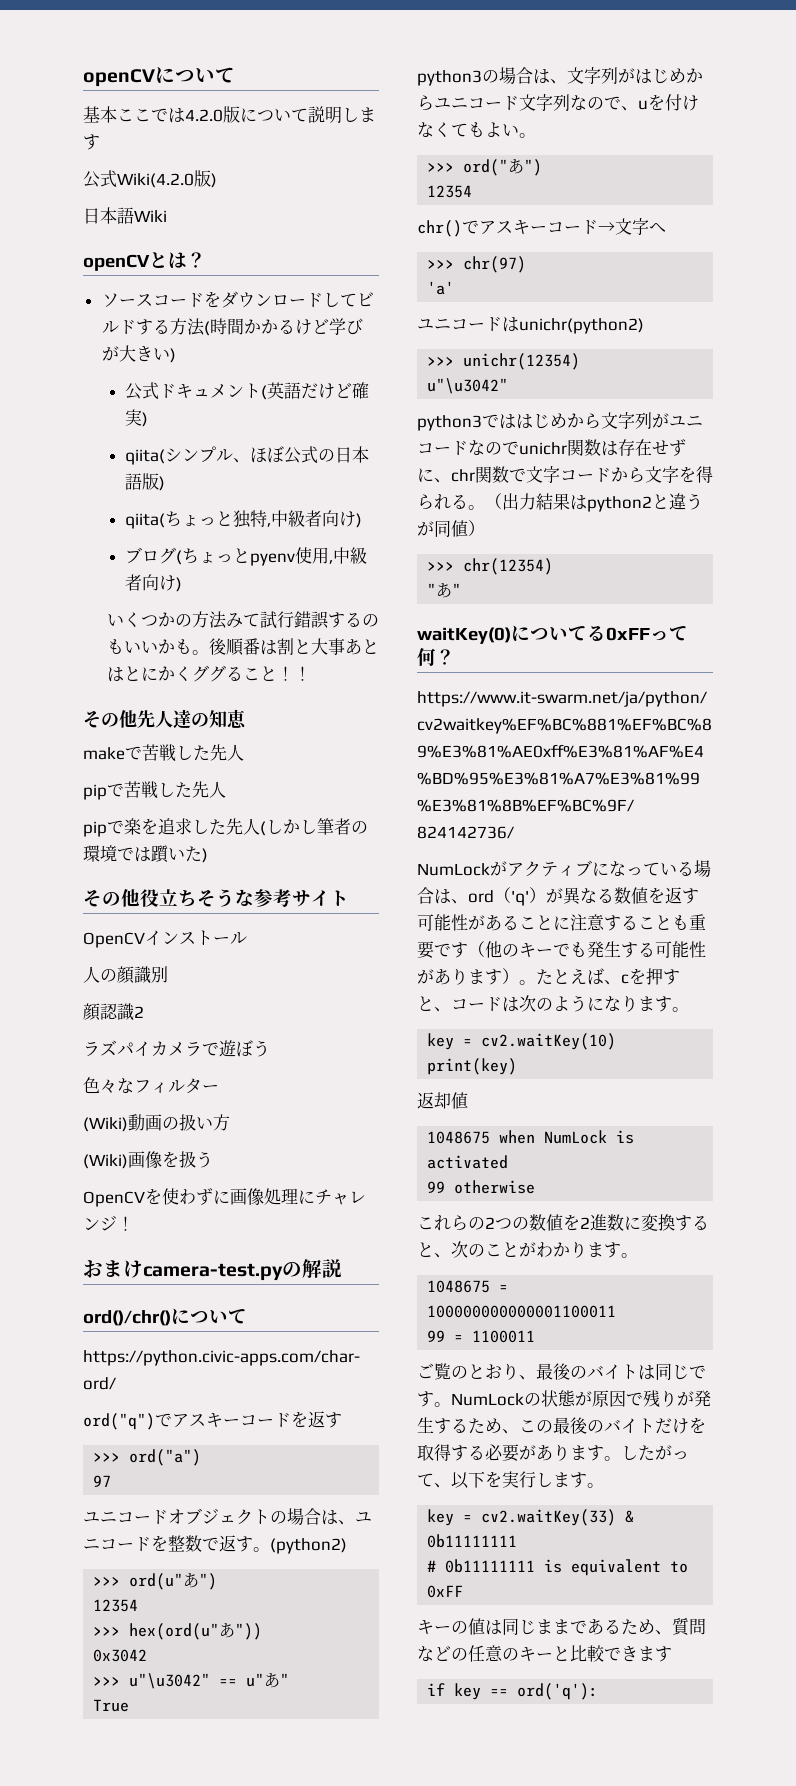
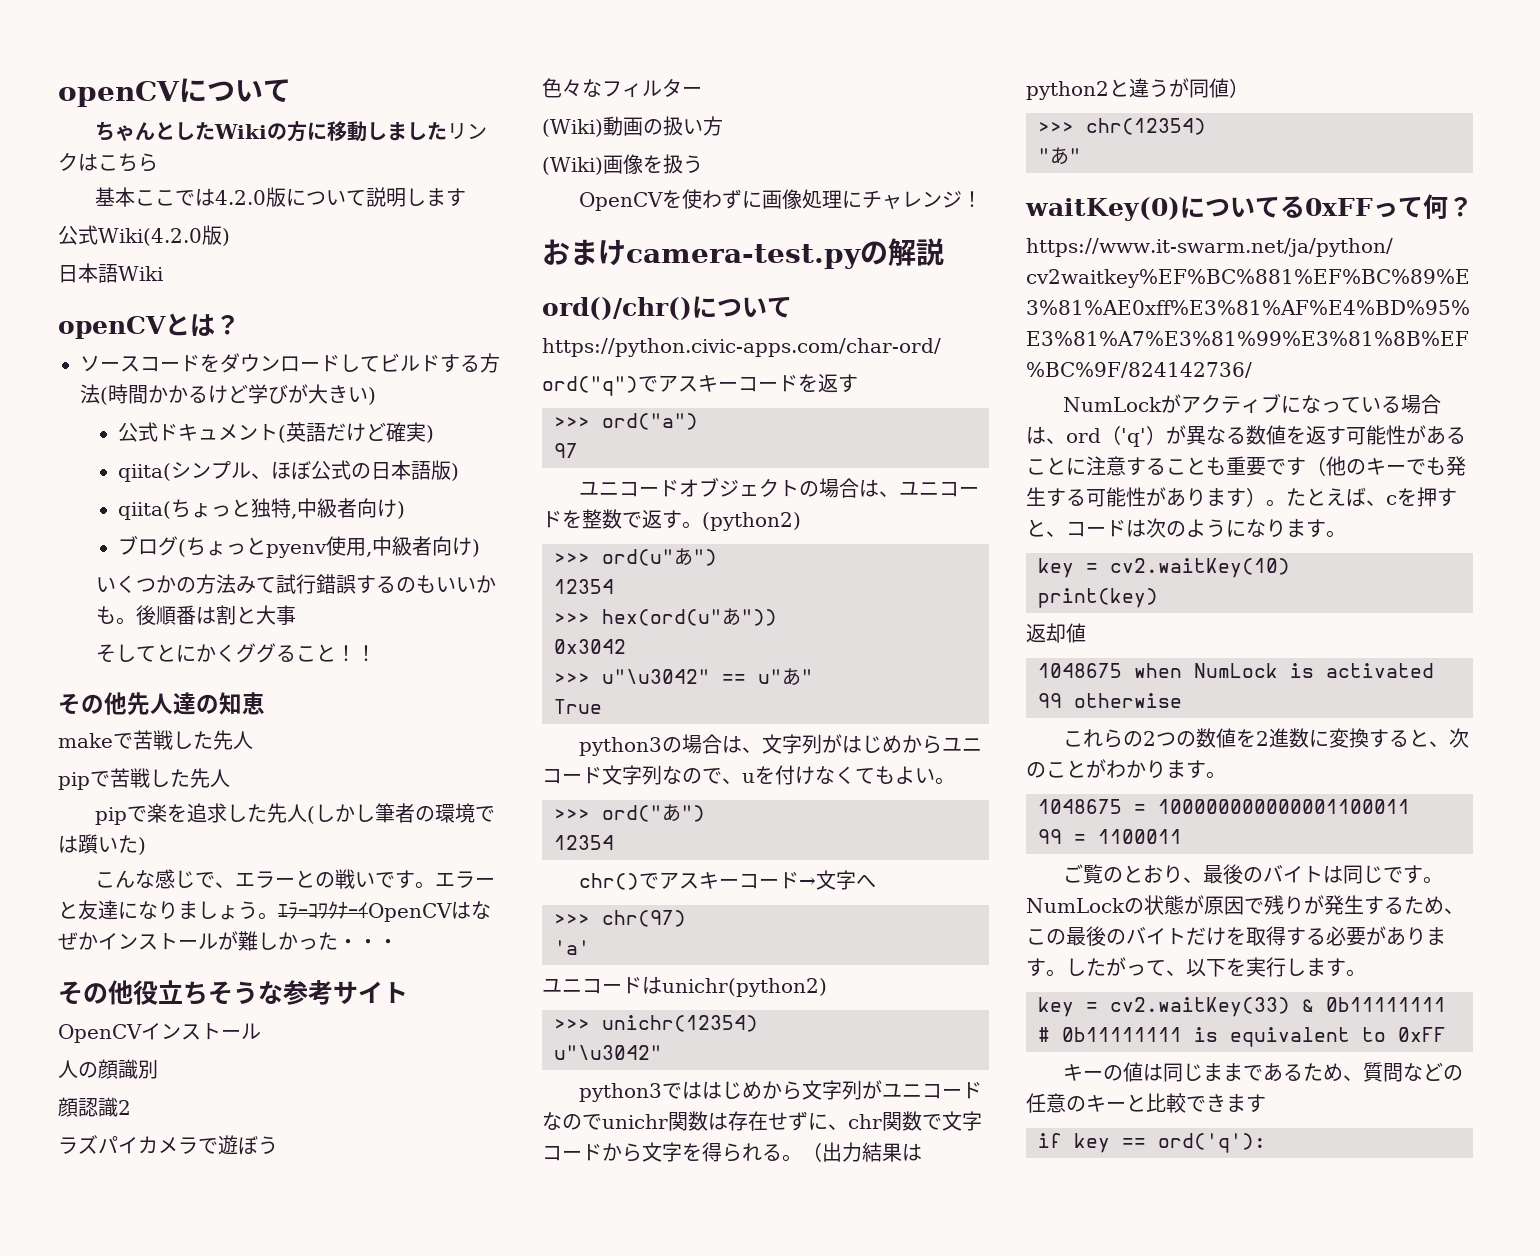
+ ちゃんとしたWikiの方に移動しましたリンクはこちら
- 後順番は割と大事あとはとにかくググること！
+ 後順番は割と大事
+ そしてとにかくググること！
+ こんな感じで、エラーとの戦いです。エラーと友達になりましょう。ｴﾗｰｺﾜｸﾅｰｲOpenCVはなぜかインストールが難しかった・・・

